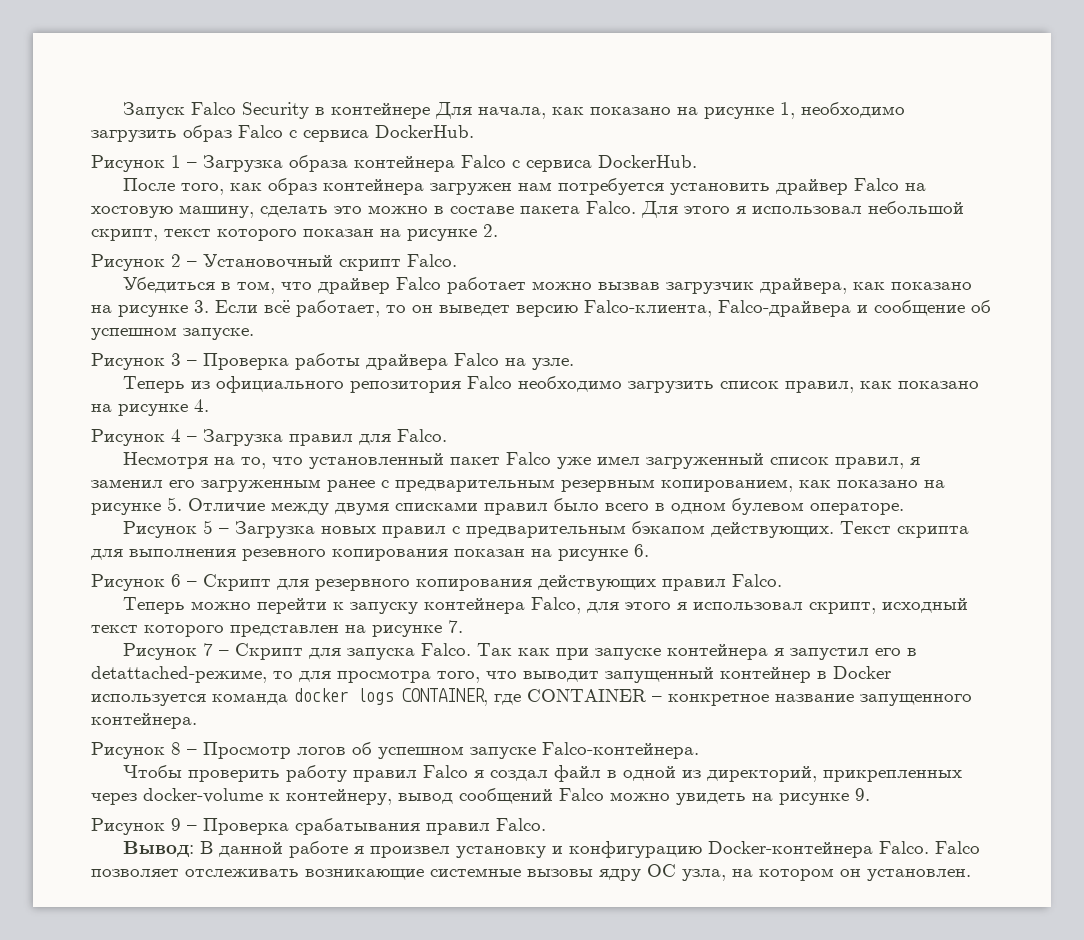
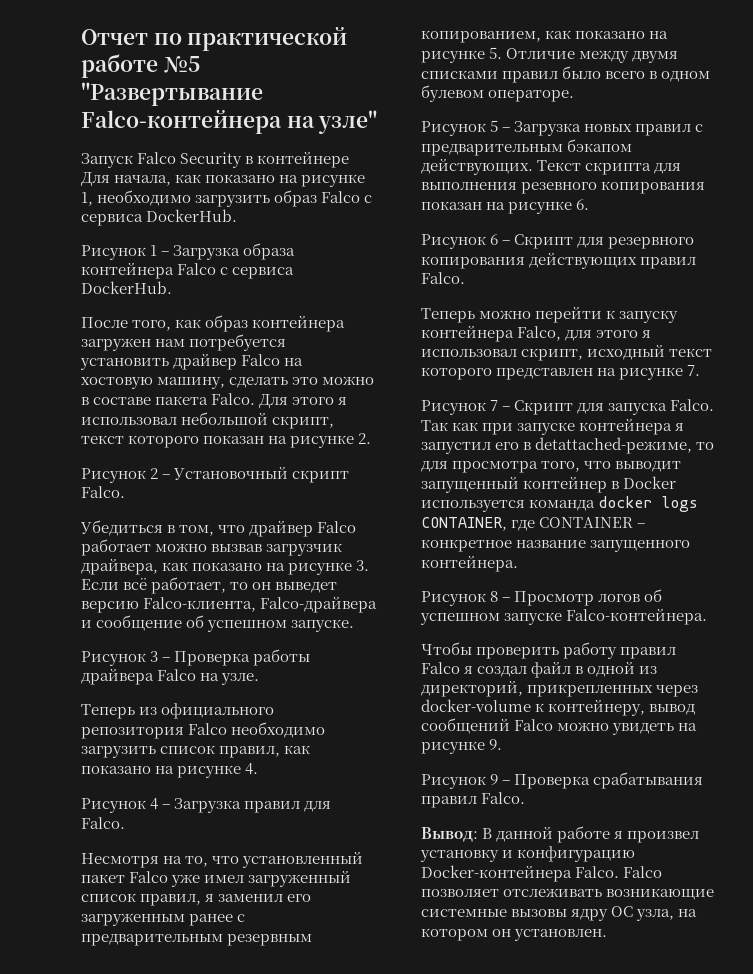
+ Отчет по практической работе №5 "Развертывание Falco-контейнера на узле"

